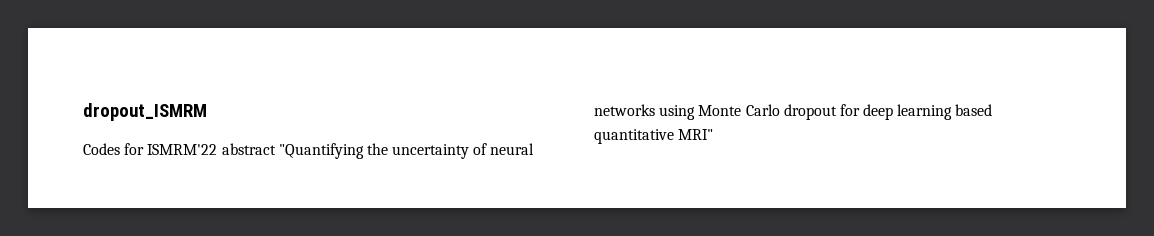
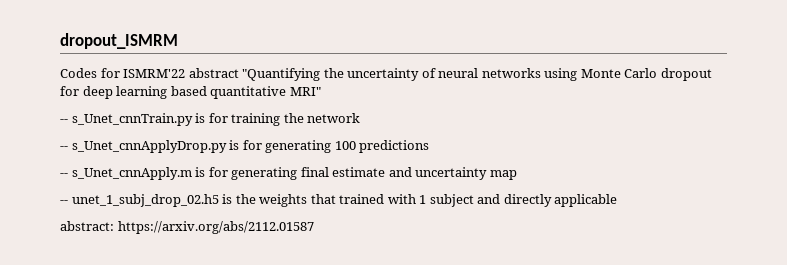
+ -- s_Unet_cnnTrain.py is for training the network
+ -- s_Unet_cnnApplyDrop.py is for generating 100 predictions
+ -- s_Unet_cnnApply.m is for generating final estimate and uncertainty map
+ -- unet_1_subj_drop_02.h5 is the weights that trained with 1 subject and directly applicable
+ abstract: https://arxiv.org/abs/2112.01587

